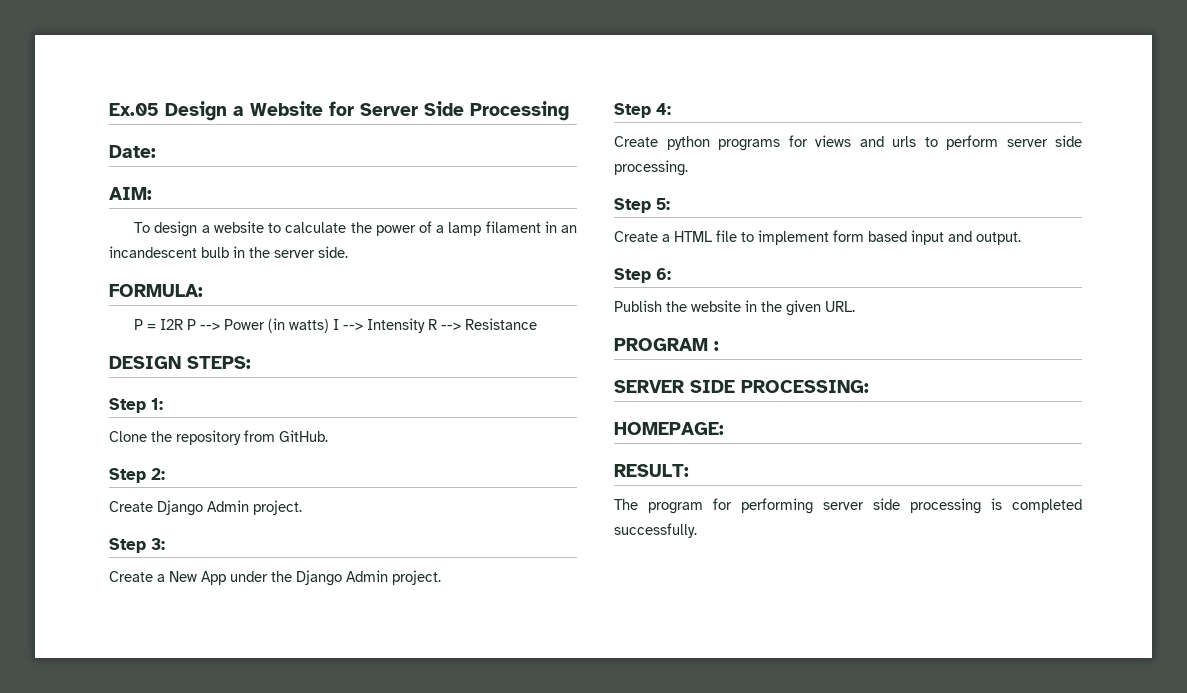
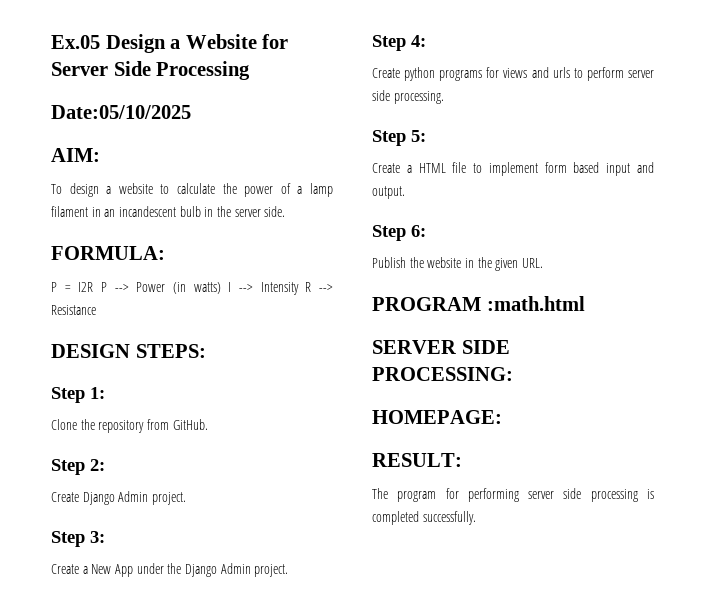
- Date:
+ Date:05/10/2025
- PROGRAM :
+ PROGRAM :math.html

